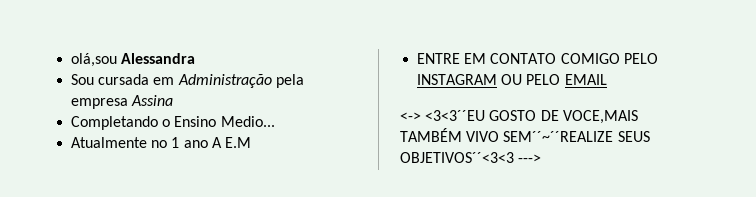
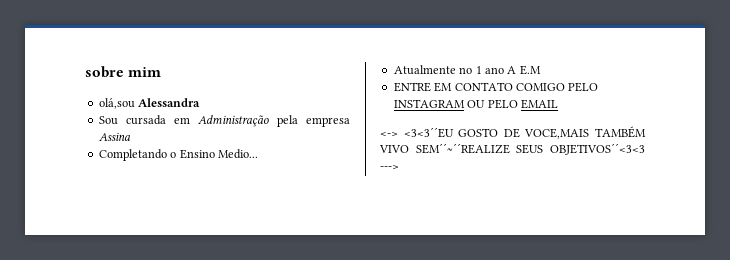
+ sobre mim

